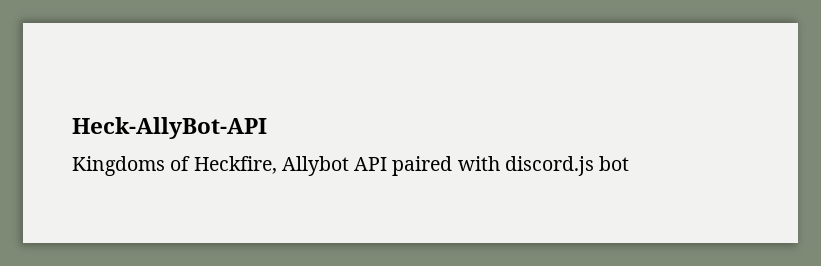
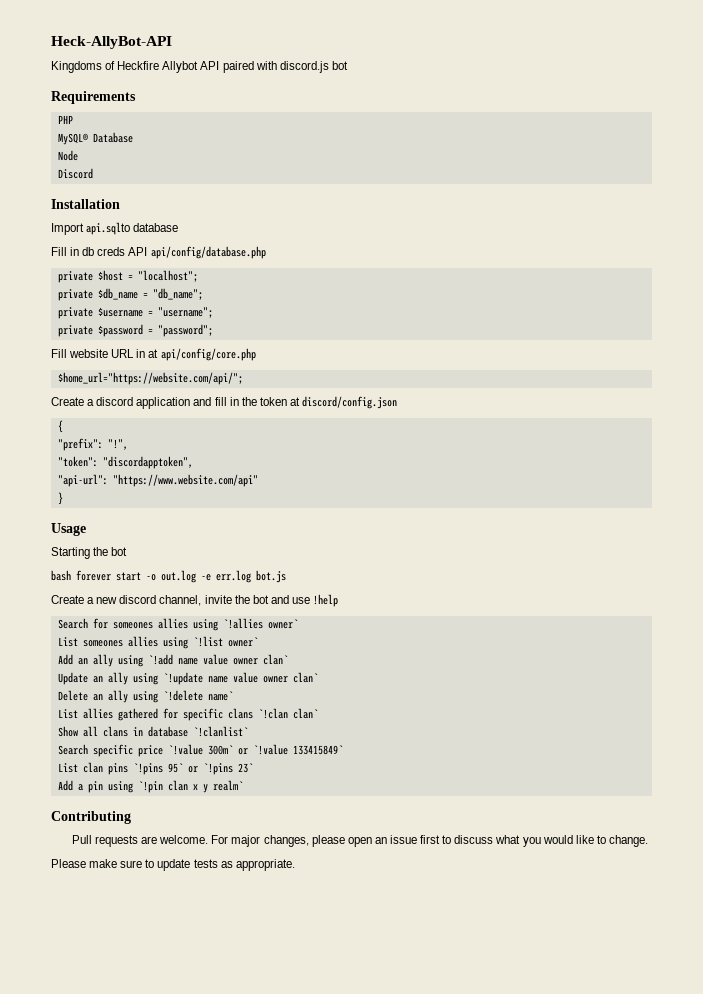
- Kingdoms of Heckfire, Allybot API paired with discord.js bot
+ Kingdoms of Heckfire Allybot API paired with discord.js bot
+ Requirements
+ PHP
+ MySQL® Database
+ Node
+ Discord
+ Installation
+ Import api.sqlto database
+ Fill in db creds API api/config/database.php
+ private $host = "localhost";
+ private $db_name = "db_name";
+ private $username = "username";
+ private $password = "password";
+ Fill website URL in at api/config/core.php
+ $home_url="https://website.com/api/";
+ Create a discord application and fill in the token at discord/config.json
+ {
+ "prefix": "!",
+ "token": "discordapptoken",
+ "api-url": "https://www.website.com/api"
+ }
+ Usage
+ Starting the bot
+ bash forever start -o out.log -e err.log bot.js
+ Create a new discord channel, invite the bot and use !help
+ Search for someones allies using `!allies owner`
+ List someones allies using `!list owner`
+ Add an ally using `!add name value owner clan`
+ Update an ally using `!update name value owner clan`
+ Delete an ally using `!delete name`
+ List allies gathered for specific clans `!clan clan`
+ Show all clans in database `!clanlist`
+ Search specific price `!value 300m` or `!value 133415849`
+ List clan pins `!pins 95` or `!pins 23`
+ Add a pin using `!pin clan x y realm`
+ Contributing
+ Pull requests are welcome. For major changes, please open an issue first to discuss what you would like to change.
+ Please make sure to update tests as appropriate.

